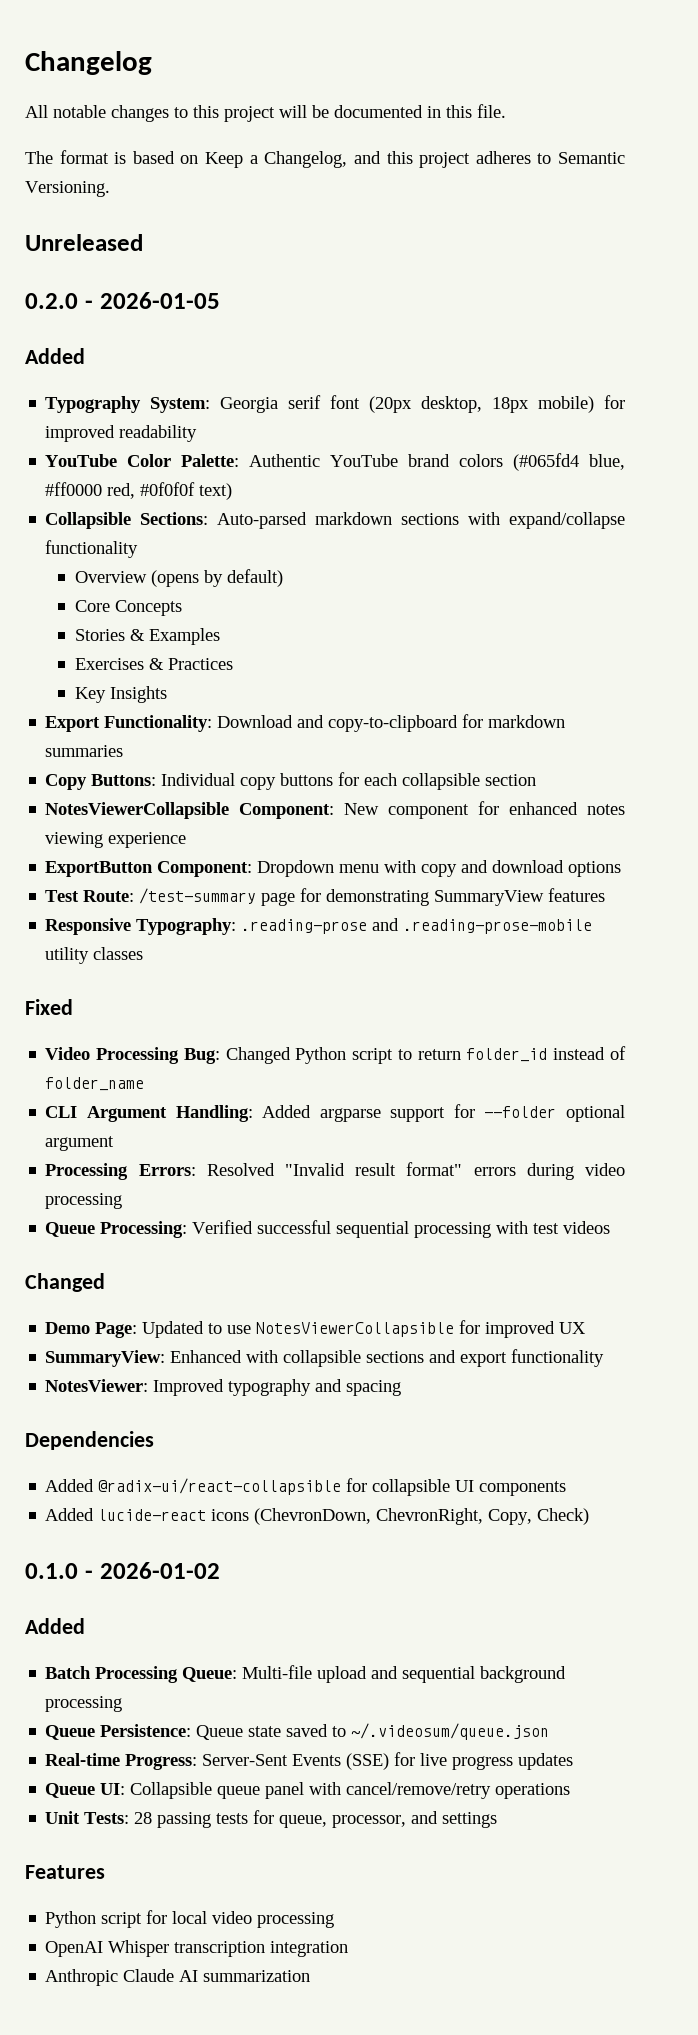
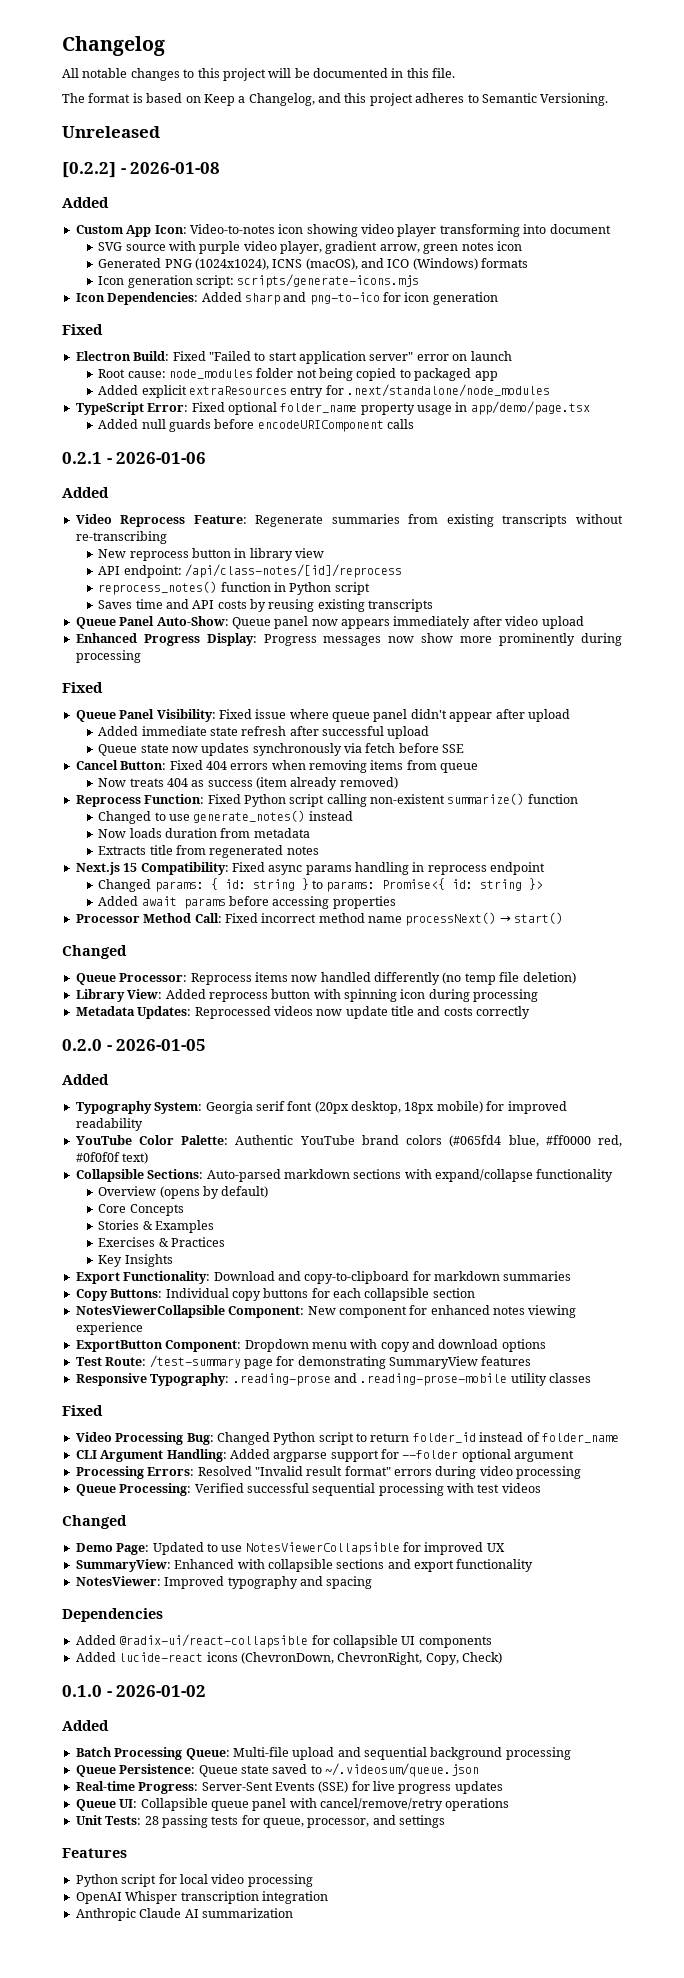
+ [0.2.2] - 2026-01-08
+ Added
+ Custom App Icon: Video-to-notes icon showing video player transforming into document
+ SVG source with purple video player, gradient arrow, green notes icon
+ Generated PNG (1024x1024), ICNS (macOS), and ICO (Windows) formats
+ Icon generation script: scripts/generate-icons.mjs
+ Icon Dependencies: Added sharp and png-to-ico for icon generation
+ Fixed
+ Electron Build: Fixed "Failed to start application server" error on launch
+ Root cause: node_modules folder not being copied to packaged app
+ Added explicit extraResources entry for .next/standalone/node_modules
+ TypeScript Error: Fixed optional folder_name property usage in app/demo/page.tsx
+ Added null guards before encodeURIComponent calls
+ 0.2.1 - 2026-01-06
+ Added
+ Video Reprocess Feature: Regenerate summaries from existing transcripts without re-transcribing
+ New reprocess button in library view
+ API endpoint: /api/class-notes/[id]/reprocess
+ reprocess_notes() function in Python script
+ Saves time and API costs by reusing existing transcripts
+ Queue Panel Auto-Show: Queue panel now appears immediately after video upload
+ Enhanced Progress Display: Progress messages now show more prominently during processing
+ Fixed
+ Queue Panel Visibility: Fixed issue where queue panel didn't appear after upload
+ Added immediate state refresh after successful upload
+ Queue state now updates synchronously via fetch before SSE
+ Cancel Button: Fixed 404 errors when removing items from queue
+ Now treats 404 as success (item already removed)
+ Reprocess Function: Fixed Python script calling non-existent summarize() function
+ Changed to use generate_notes() instead
+ Now loads duration from metadata
+ Extracts title from regenerated notes
+ Next.js 15 Compatibility: Fixed async params handling in reprocess endpoint
+ Changed params: { id: string } to params: Promise<{ id: string }>
+ Added await params before accessing properties
+ Processor Method Call: Fixed incorrect method name processNext() → start()
+ Changed
+ Queue Processor: Reprocess items now handled differently (no temp file deletion)
+ Library View: Added reprocess button with spinning icon during processing
+ Metadata Updates: Reprocessed videos now update title and costs correctly

